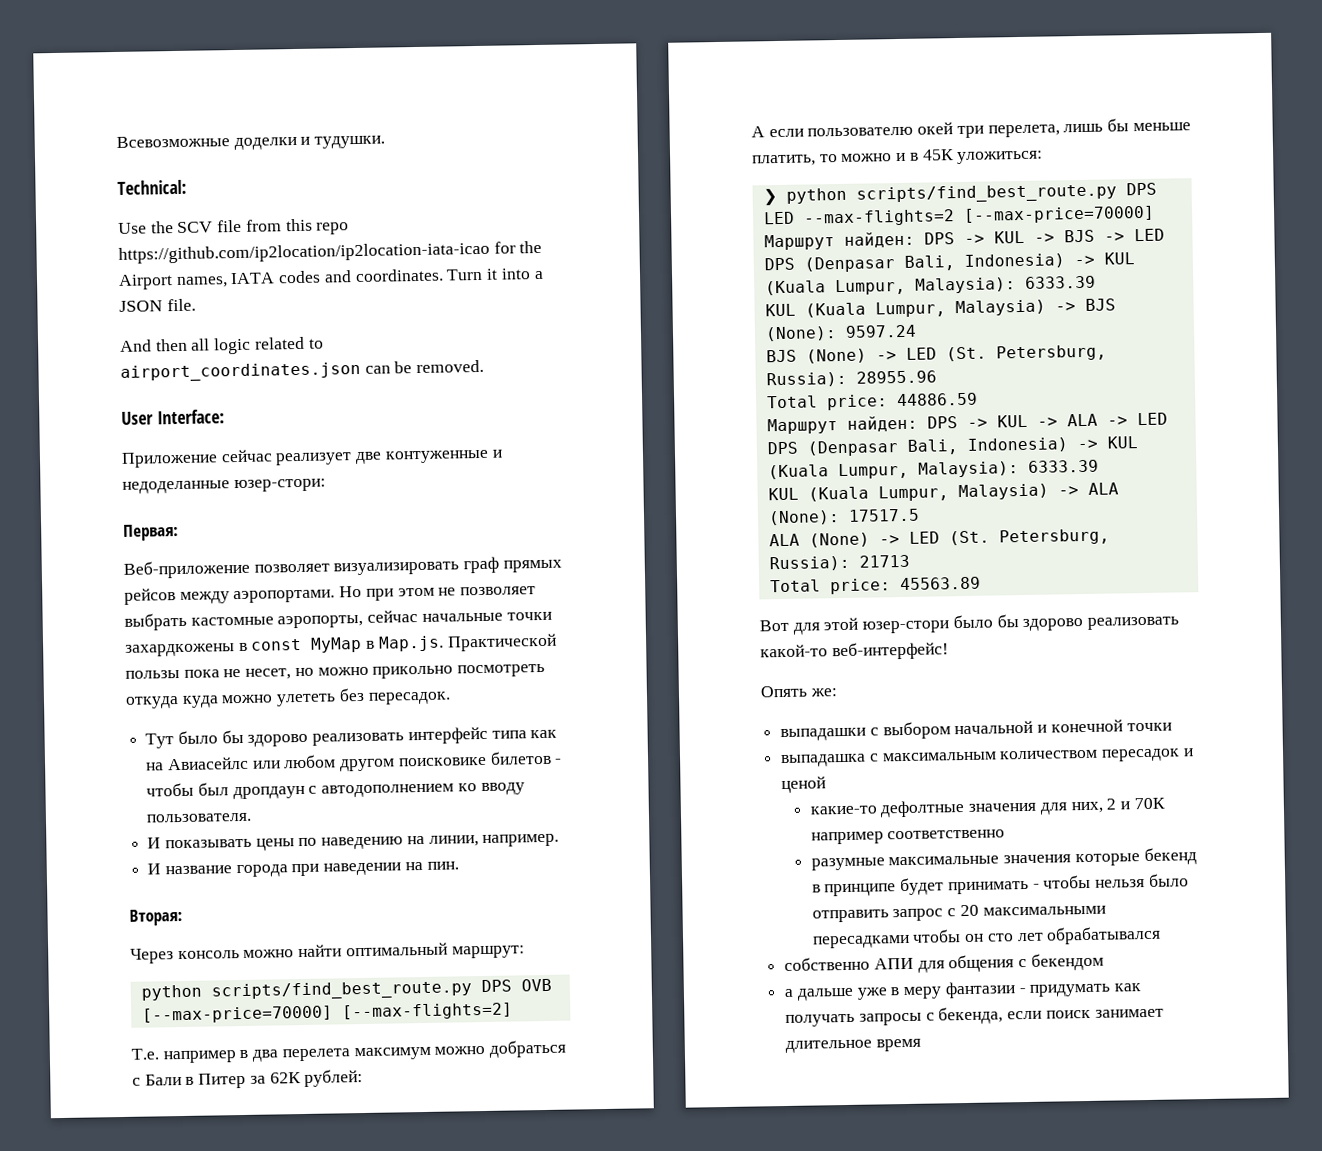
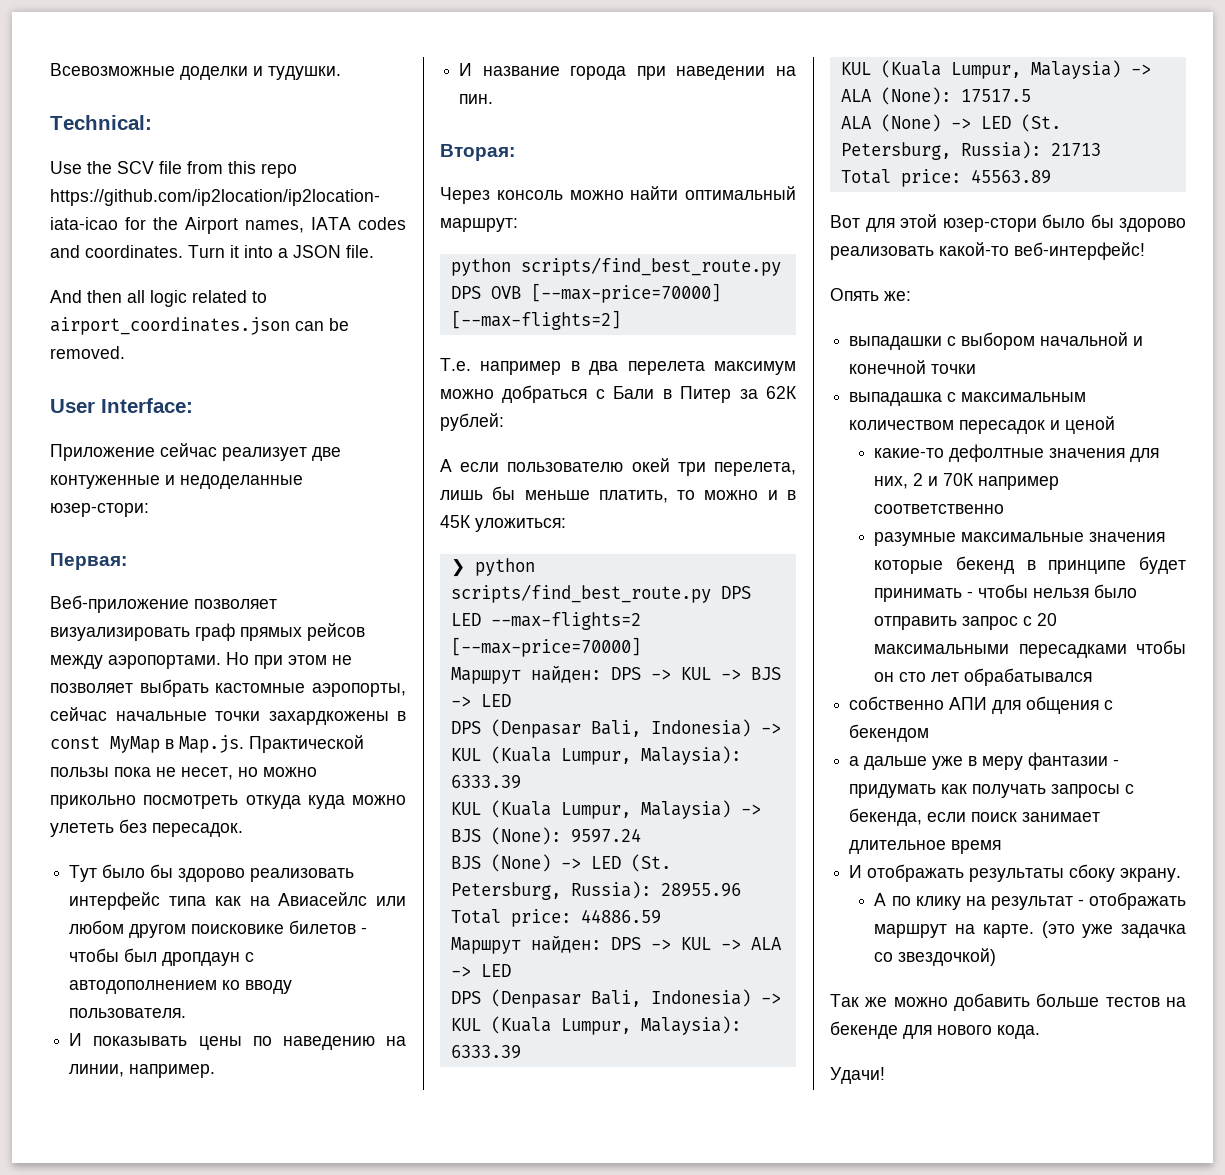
+ И отображать результаты сбоку экрану.
+ А по клику на результат - отображать маршрут на карте. (это уже задачка со звездочкой)
+ Так же можно добавить больше тестов на бекенде для нового кода.
+ Удачи!

